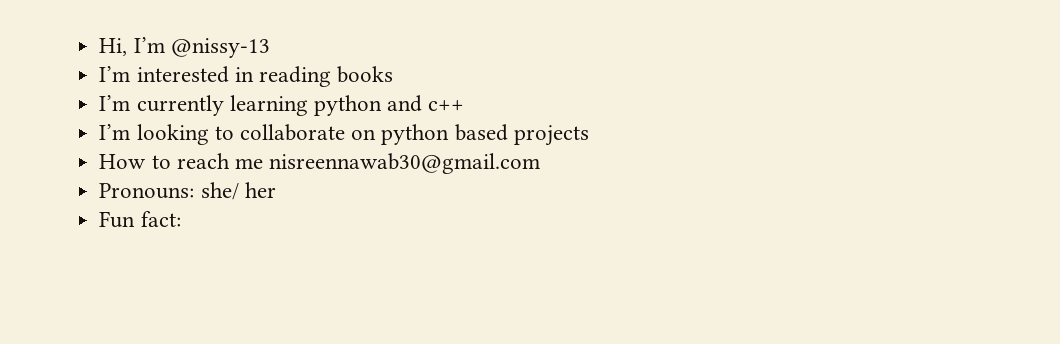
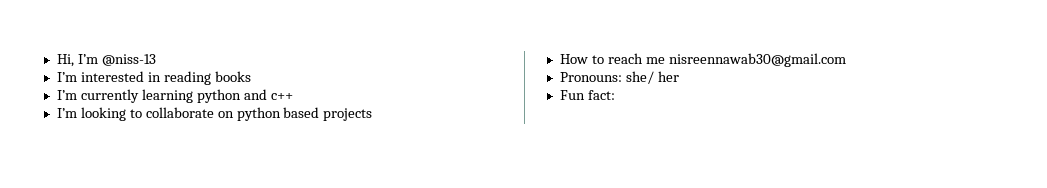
- Hi, I’m @nissy-13
+ Hi, I’m @niss-13

